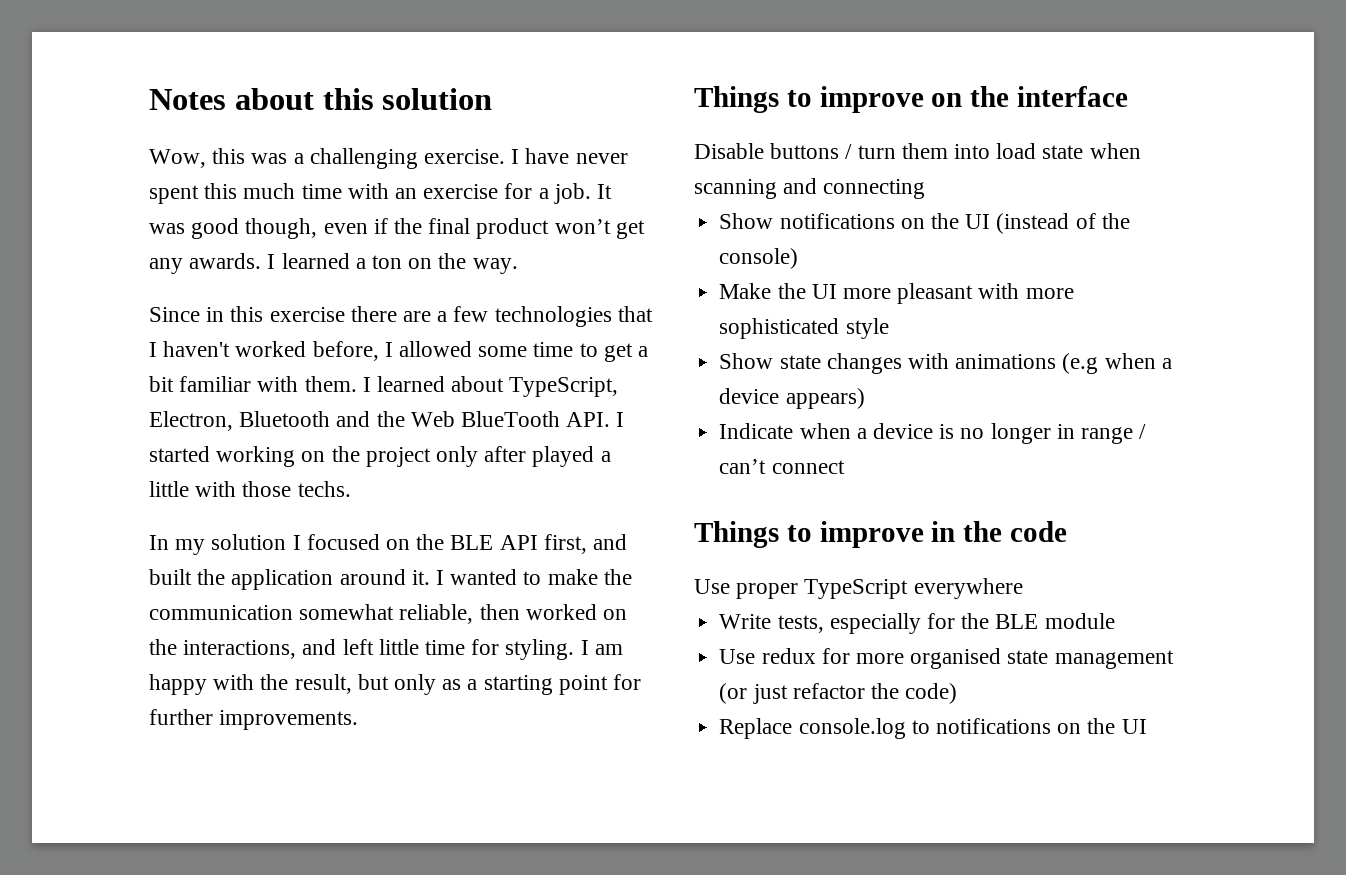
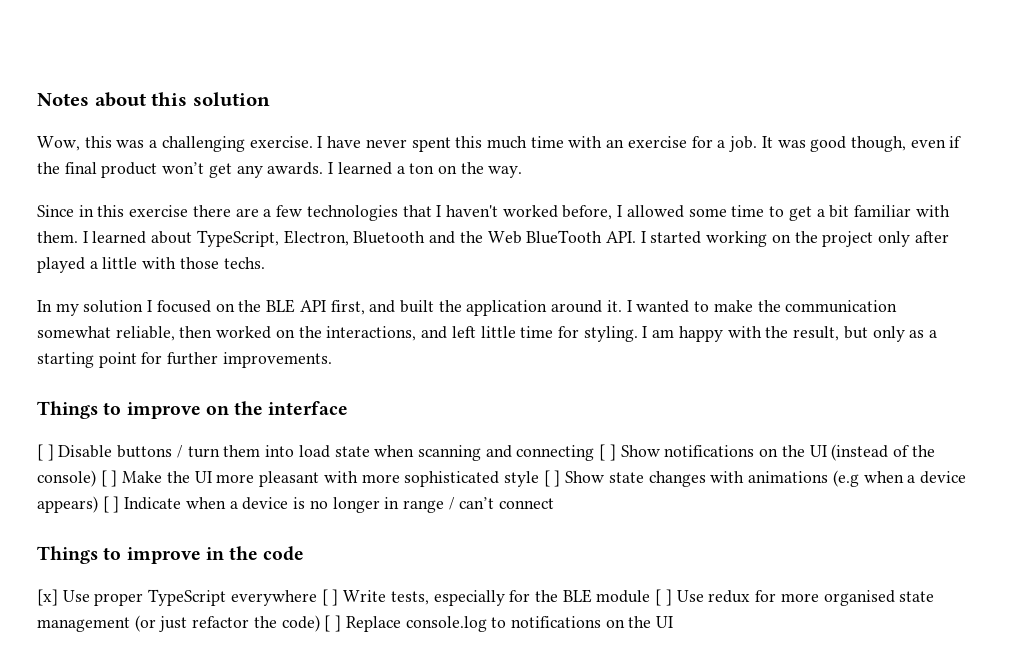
- Disable buttons / turn them into load state when scanning and connecting
- Show notifications on the UI (instead of the console)
- Make the UI more pleasant with more sophisticated style
- Show state changes with animations (e.g when a device appears)
- Indicate when a device is no longer in range / can’t connect
+ [ ] Disable buttons / turn them into load state when scanning and connecting [ ] Show notifications on the UI (instead of the console) [ ] Make the UI more pleasant with more sophisticated style [ ] Show state changes with animations (e.g when a device appears) [ ] Indicate when a device is no longer in range / can’t connect
- Use proper TypeScript everywhere
- Write tests, especially for the BLE module
- Use redux for more organised state management (or just refactor the code)
- Replace console.log to notifications on the UI
+ [x] Use proper TypeScript everywhere [ ] Write tests, especially for the BLE module [ ] Use redux for more organised state management (or just refactor the code) [ ] Replace console.log to notifications on the UI

